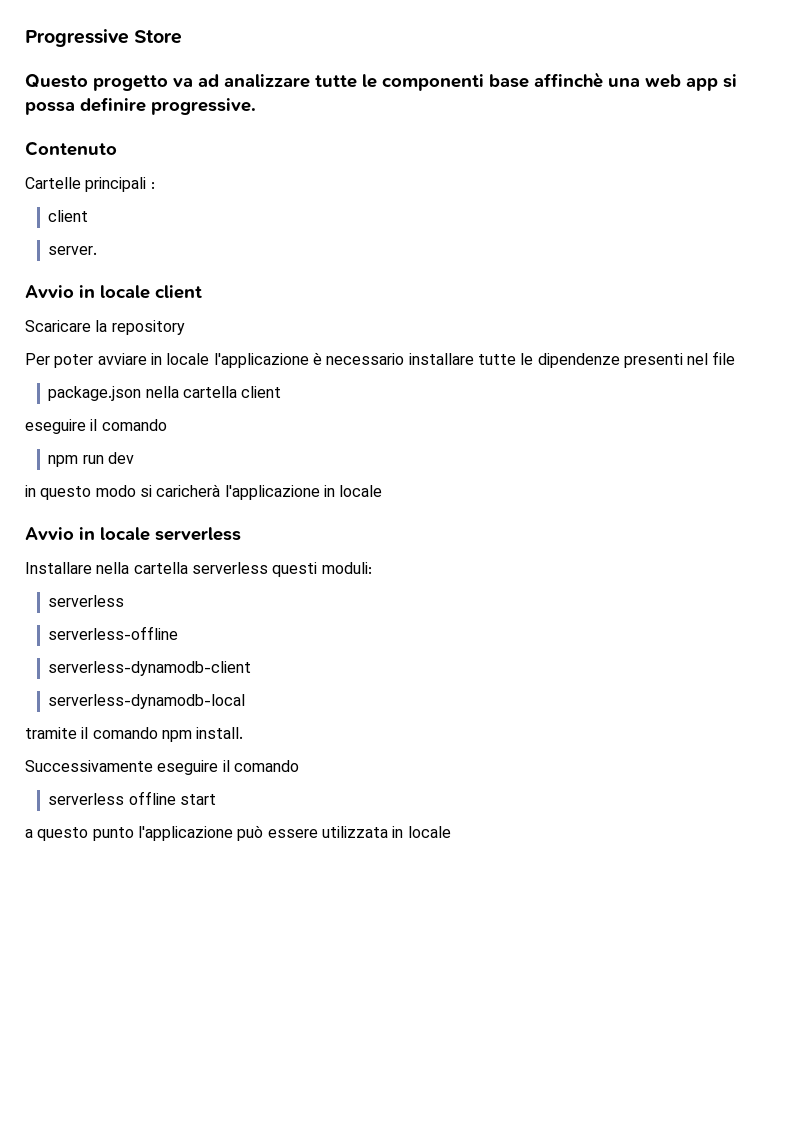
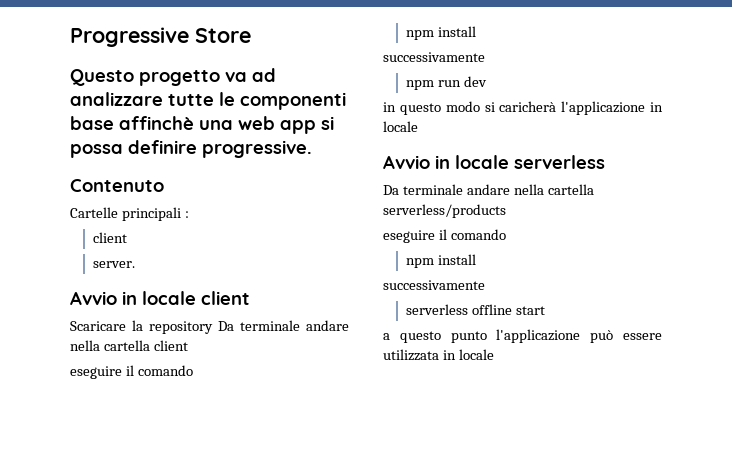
- Scaricare la repository
- Per poter avviare in locale l'applicazione è necessario installare tutte le dipendenze presenti nel file
- package.json nella cartella client
+ Scaricare la repository Da terminale andare nella cartella client
  eseguire il comando
+ npm install
+ successivamente
- Installare nella cartella serverless questi moduli:
- serverless
- serverless-offline
- serverless-dynamodb-client
- serverless-dynamodb-local
- tramite il comando npm install.
- Successivamente eseguire il comando
+ Da terminale andare nella cartella serverless/products
+ eseguire il comando
+ npm install
+ successivamente

